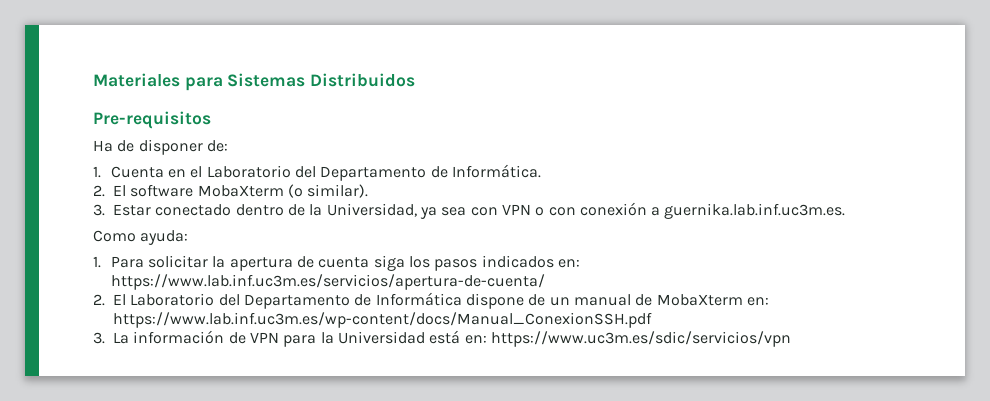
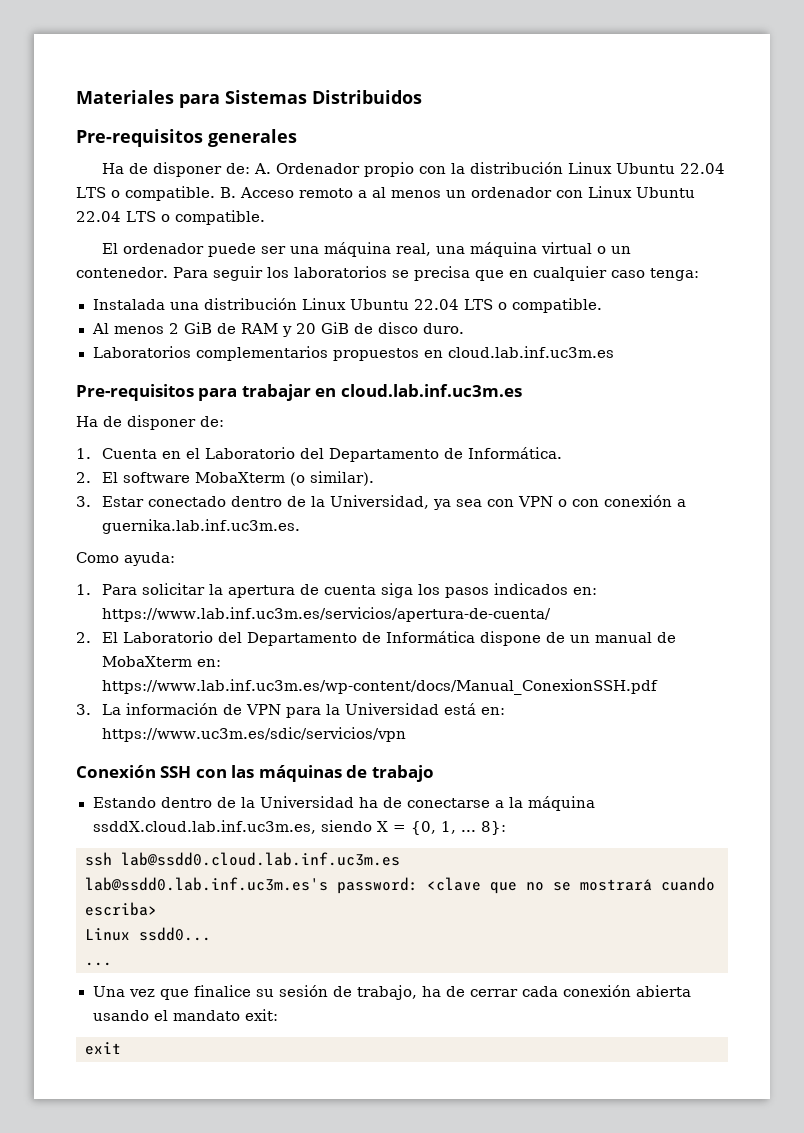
- Pre-requisitos
+ Pre-requisitos generales
+ Ha de disponer de: A. Ordenador propio con la distribución Linux Ubuntu 22.04 LTS o compatible. B. Acceso remoto a al menos un ordenador con Linux Ubuntu 22.04 LTS o compatible.
+ El ordenador puede ser una máquina real, una máquina virtual o un contenedor. Para seguir los laboratorios se precisa que en cualquier caso tenga:
+ Instalada una distribución Linux Ubuntu 22.04 LTS o compatible.
+ Al menos 2 GiB de RAM y 20 GiB de disco duro.
+ Laboratorios complementarios propuestos en cloud.lab.inf.uc3m.es
+ Pre-requisitos para trabajar en cloud.lab.inf.uc3m.es
+ Conexión SSH con las máquinas de trabajo
+ Estando dentro de la Universidad ha de conectarse a la máquina ssddX.cloud.lab.inf.uc3m.es, siendo X = {0, 1, ... 8}:
+ ssh lab@ssdd0.cloud.lab.inf.uc3m.es
+ lab@ssdd0.lab.inf.uc3m.es's password: <clave que no se mostrará cuando escriba>
+ Linux ssdd0...
+ ...
+ Una vez que finalice su sesión de trabajo, ha de cerrar cada conexión abierta usando el mandato exit:
+ exit

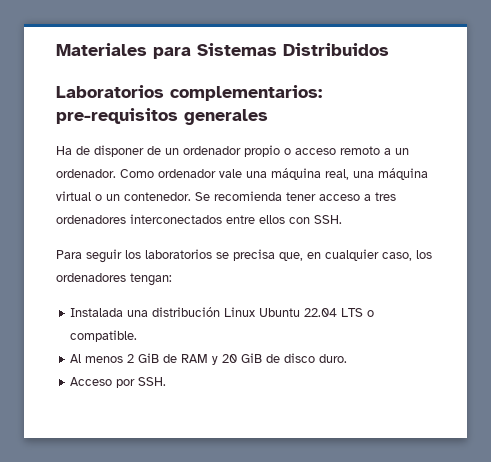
- Pre-requisitos generales
+ Laboratorios complementarios: pre-requisitos generales
- Ha de disponer de: A. Ordenador propio con la distribución Linux Ubuntu 22.04 LTS o compatible. B. Acceso remoto a al menos un ordenador con Linux Ubuntu 22.04 LTS o compatible.
- El ordenador puede ser una máquina real, una máquina virtual o un contenedor. Para seguir los laboratorios se precisa que en cualquier caso tenga:
+ Ha de disponer de un ordenador propio o acceso remoto a un ordenador. Como ordenador vale una máquina real, una máquina virtual o un contenedor. Se recomienda tener acceso a tres ordenadores interconectados entre ellos con SSH.
+ Para seguir los laboratorios se precisa que, en cualquier caso, los ordenadores tengan:
- Laboratorios complementarios propuestos en cloud.lab.inf.uc3m.es
- Pre-requisitos para trabajar en cloud.lab.inf.uc3m.es
- Ha de disponer de:
- 1. Cuenta en el Laboratorio del Departamento de Informática.
- 2. El software MobaXterm (o similar).
- 3. Estar conectado dentro de la Universidad, ya sea con VPN o con conexión a guernika.lab.inf.uc3m.es.
- Como ayuda:
- 1. Para solicitar la apertura de cuenta siga los pasos indicados en: https://www.lab.inf.uc3m.es/servicios/apertura-de-cuenta/
- 2. El Laboratorio del Departamento de Informática dispone de un manual de MobaXterm en: https://www.lab.inf.uc3m.es/wp-content/docs/Manual_ConexionSSH.pdf
- 3. La información de VPN para la Universidad está en: https://www.uc3m.es/sdic/servicios/vpn
- Conexión SSH con las máquinas de trabajo
- Estando dentro de la Universidad ha de conectarse a la máquina ssddX.cloud.lab.inf.uc3m.es, siendo X = {0, 1, ... 8}:
- ssh lab@ssdd0.cloud.lab.inf.uc3m.es
- lab@ssdd0.lab.inf.uc3m.es's password: <clave que no se mostrará cuando escriba>
- Linux ssdd0...
- ...
- Una vez que finalice su sesión de trabajo, ha de cerrar cada conexión abierta usando el mandato exit:
- exit
+ Acceso por SSH.

